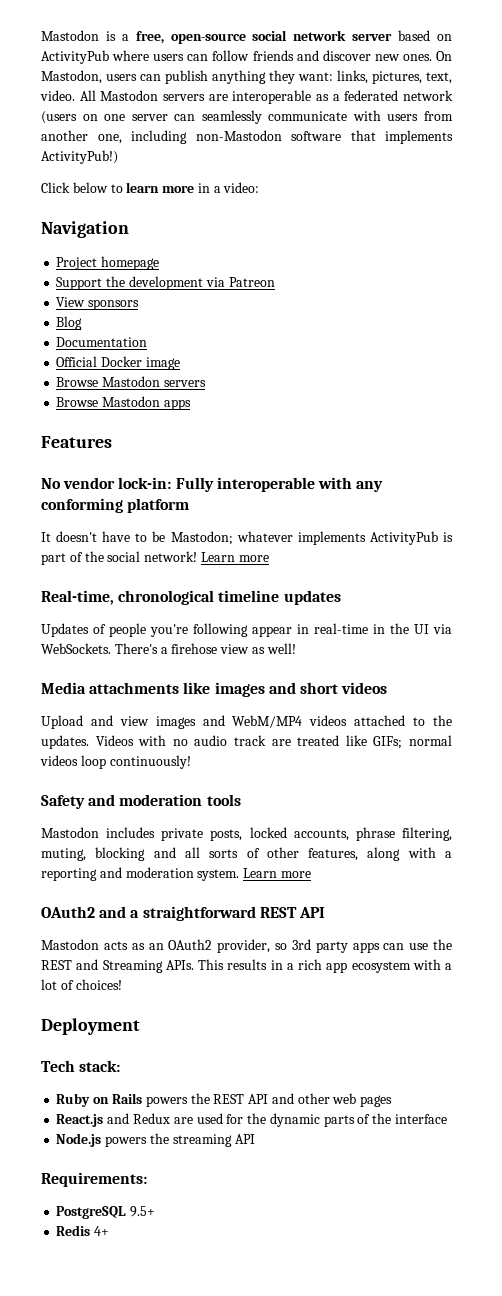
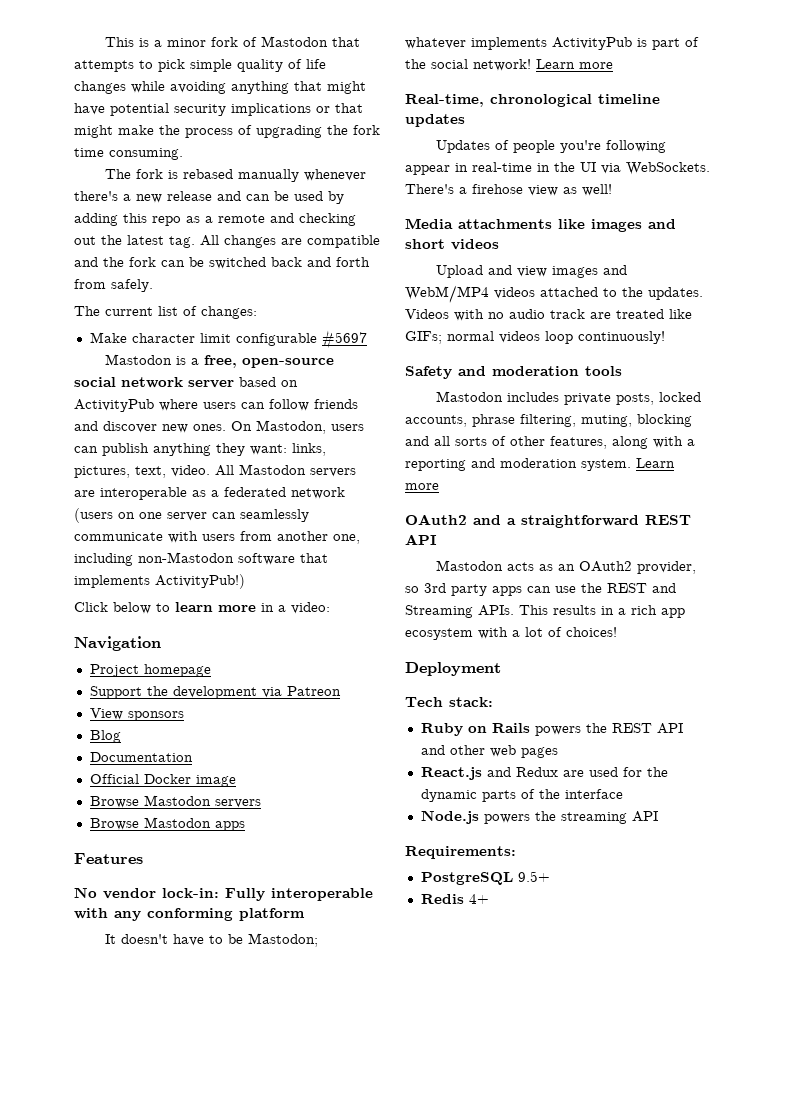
+ This is a minor fork of Mastodon that attempts to pick simple quality of life changes while avoiding anything that might have potential security implications or that might make the process of upgrading the fork time consuming.
+ The fork is rebased manually whenever there's a new release and can be used by adding this repo as a remote and checking out the latest tag. All changes are compatible and the fork can be switched back and forth from safely.
+ The current list of changes:
+ Make character limit configurable #5697

